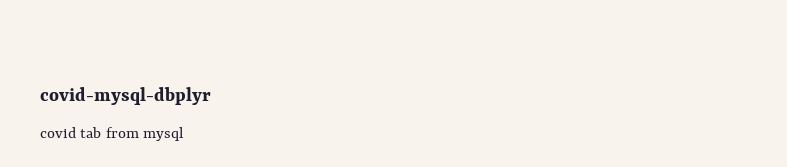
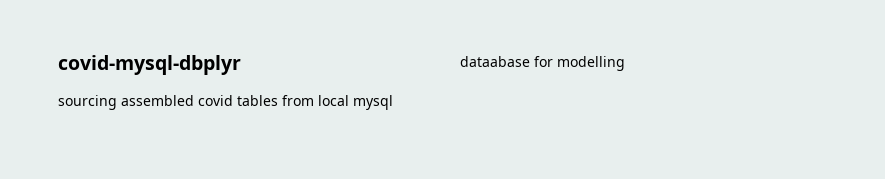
- covid tab from mysql
+ sourcing assembled covid tables from local mysql dataabase for modelling

